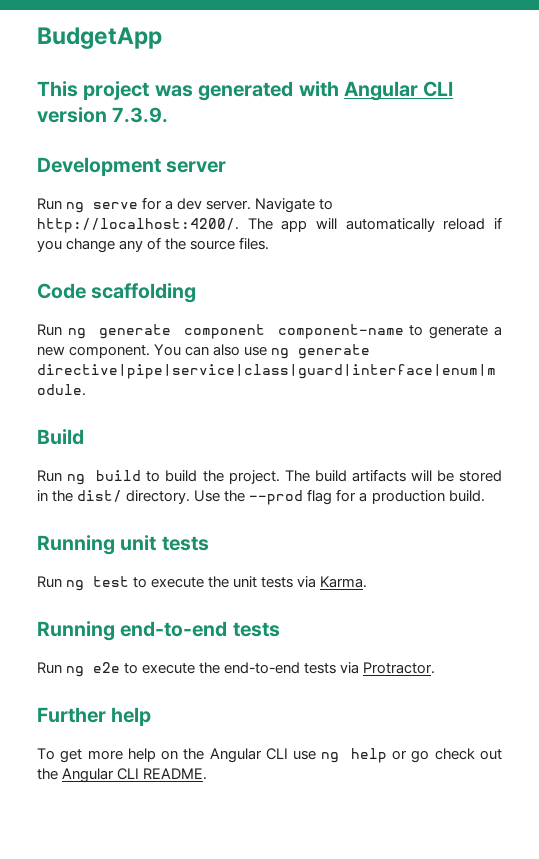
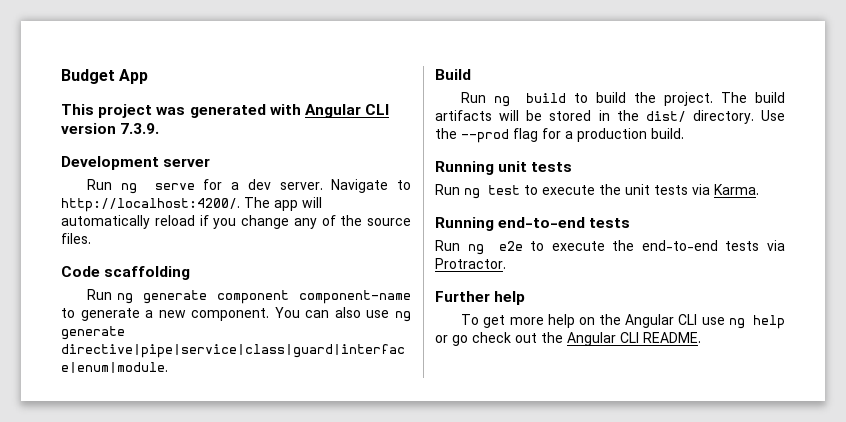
- BudgetApp
+ Budget App

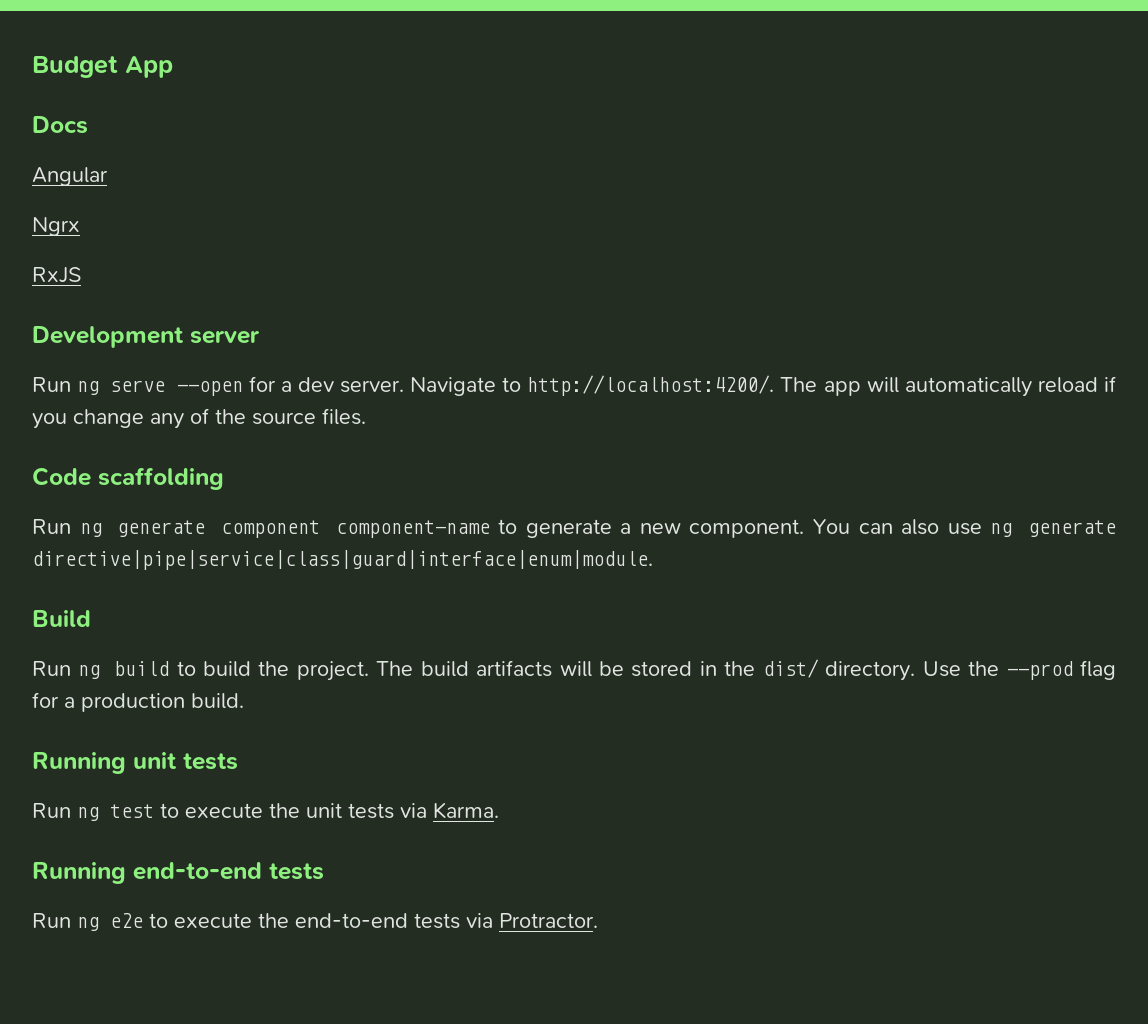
- This project was generated with Angular CLI version 7.3.9.
+ Docs
+ Angular
+ Ngrx
+ RxJS
- Run ng serve for a dev server.
+ Run ng serve --open for a dev server.
- Further help
- To get more help on the Angular CLI use ng help or go check out the Angular CLI README.

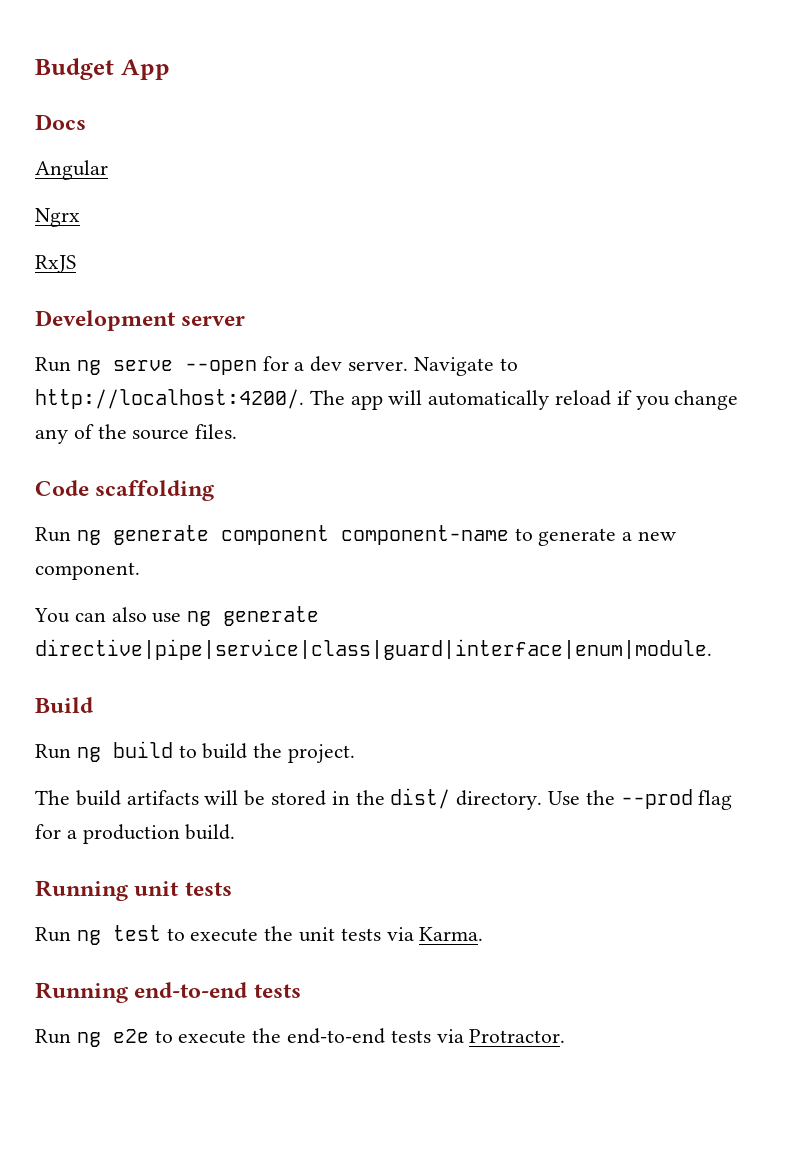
- Run ng generate component component-name to generate a new component. You can also use ng generate directive|pipe|service|class|guard|interface|enum|module.
+ Run ng generate component component-name to generate a new component.
+ You can also use ng generate directive|pipe|service|class|guard|interface|enum|module.
- Run ng build to build the project. The build artifacts will be stored in the dist/ directory.
+ Run ng build to build the project.
+ The build artifacts will be stored in the dist/ directory.

